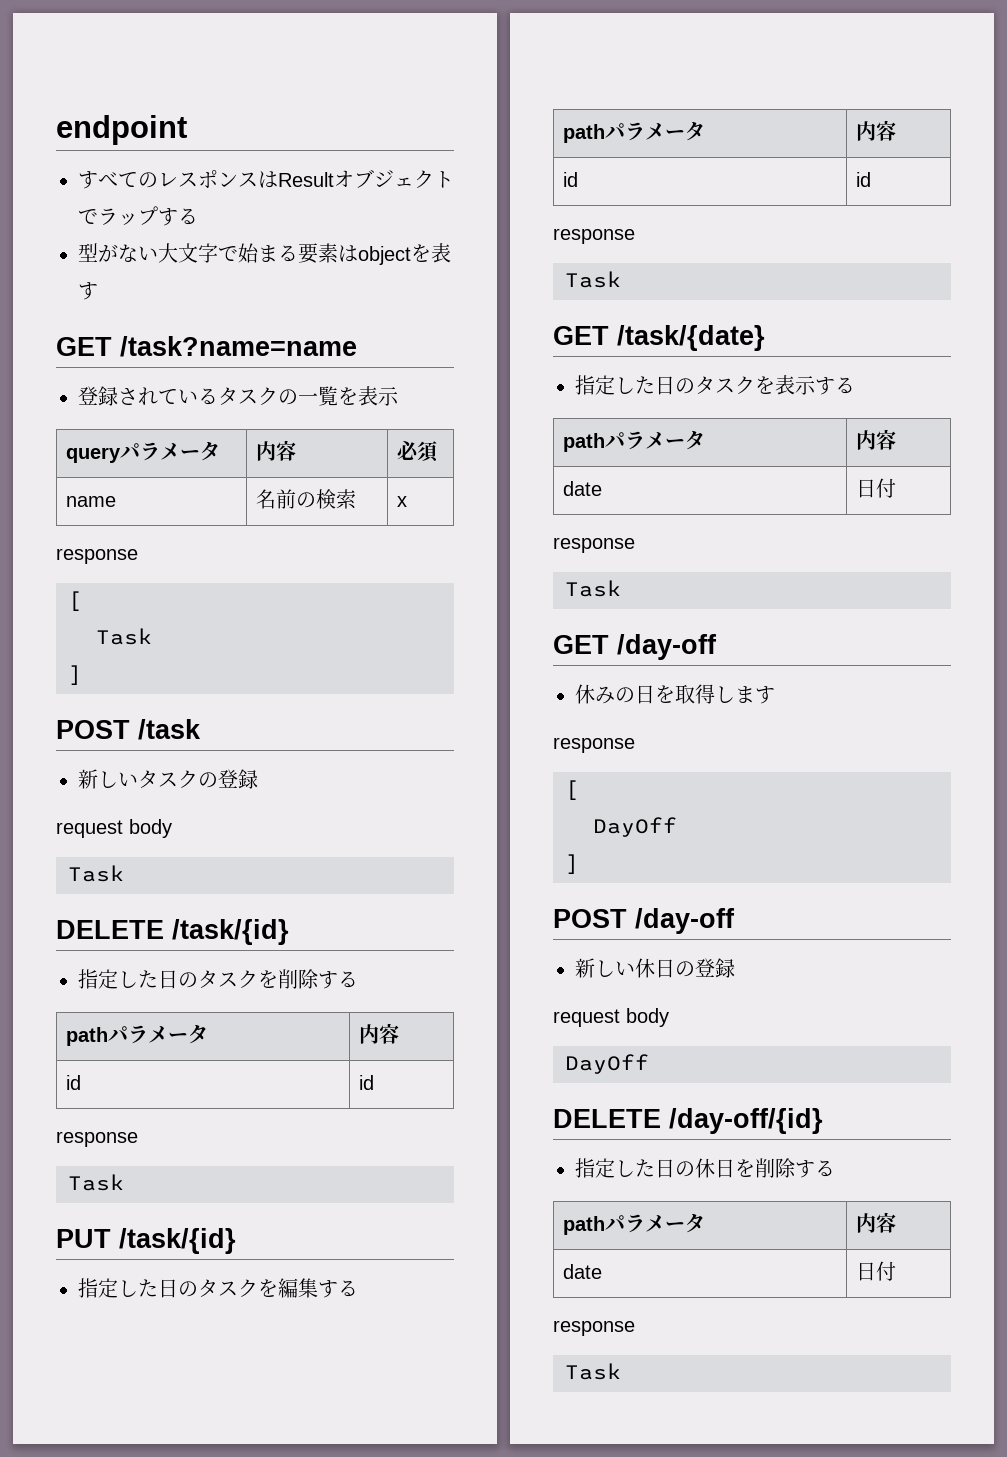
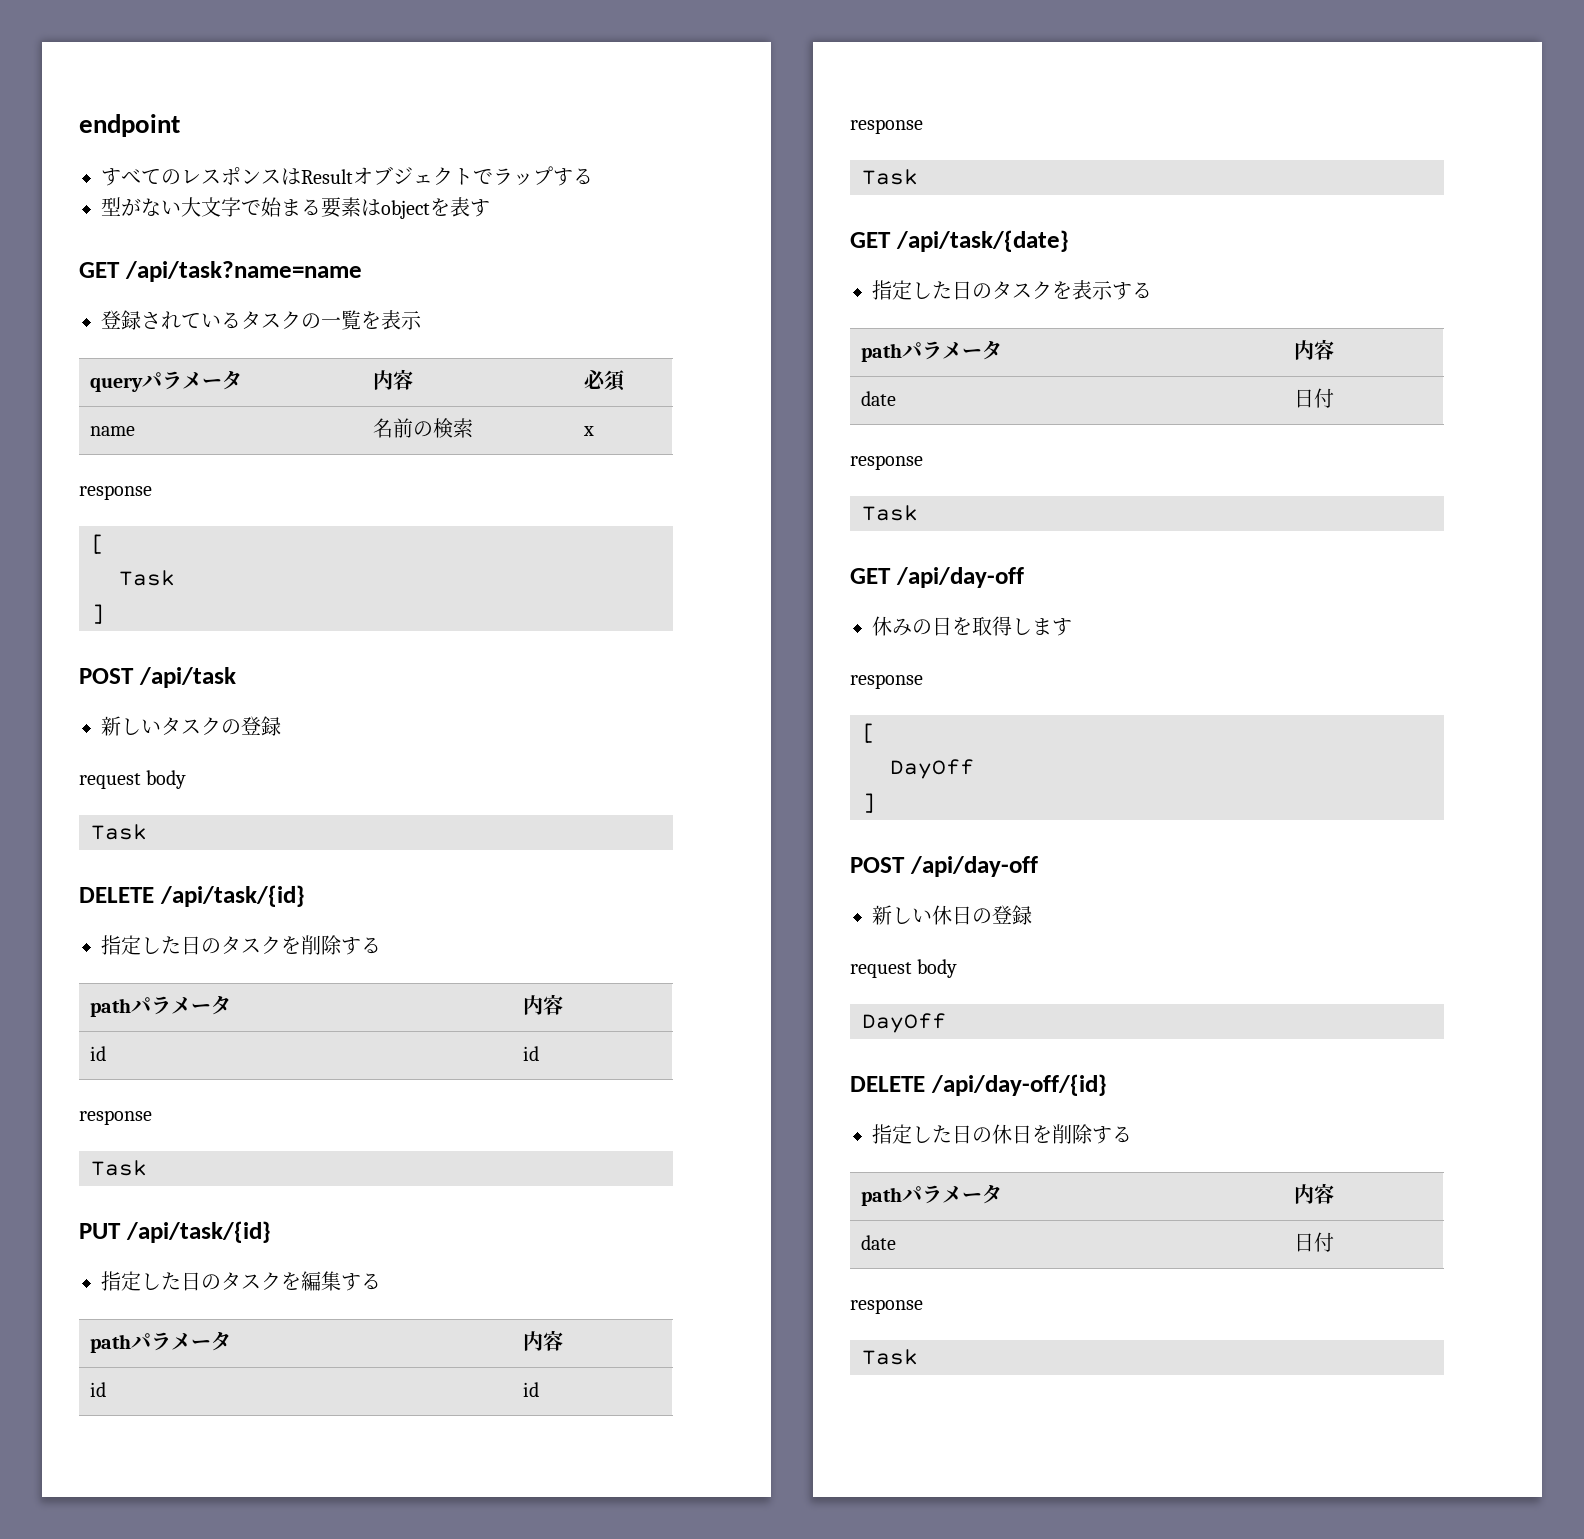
- GET /task?name=name
+ GET /api/task?name=name
- POST /task
+ POST /api/task
- DELETE /task/{id}
+ DELETE /api/task/{id}
- PUT /task/{id}
+ PUT /api/task/{id}
- GET /task/{date}
+ GET /api/task/{date}
- GET /day-off
+ GET /api/day-off
- POST /day-off
+ POST /api/day-off
- DELETE /day-off/{id}
+ DELETE /api/day-off/{id}

